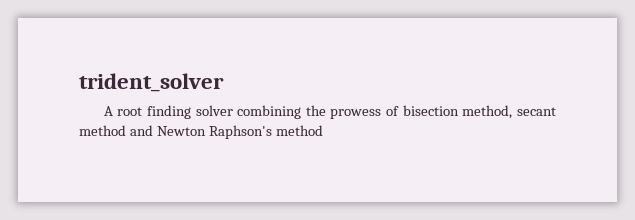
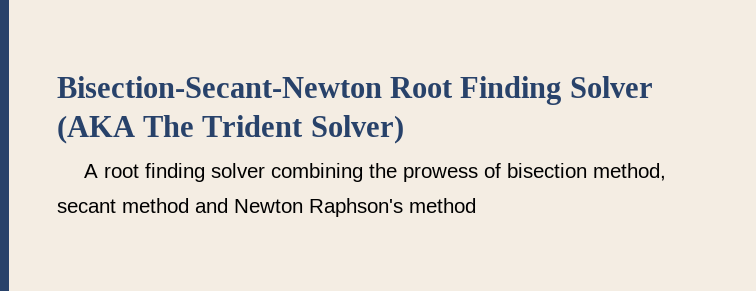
- trident_solver
+ Bisection-Secant-Newton Root Finding Solver (AKA The Trident Solver)

